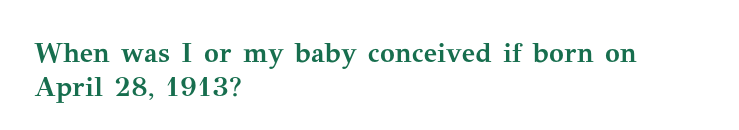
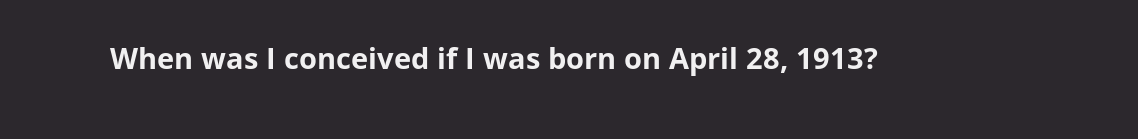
- When was I or my baby conceived if born on April 28, 1913?
+ When was I conceived if I was born on April 28, 1913?

